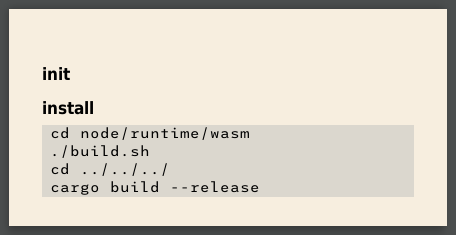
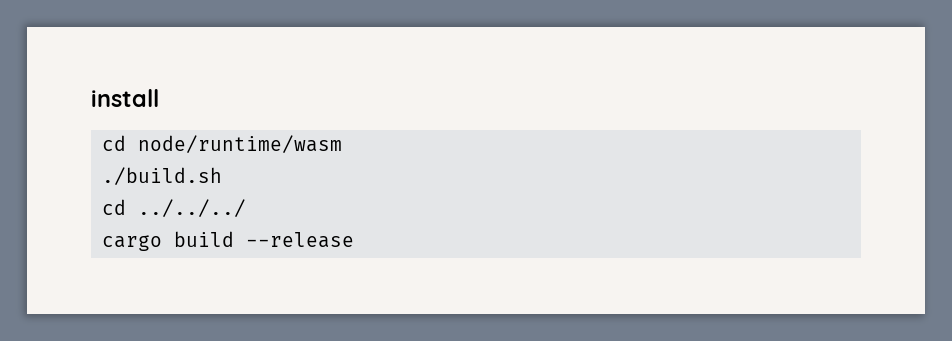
- init

